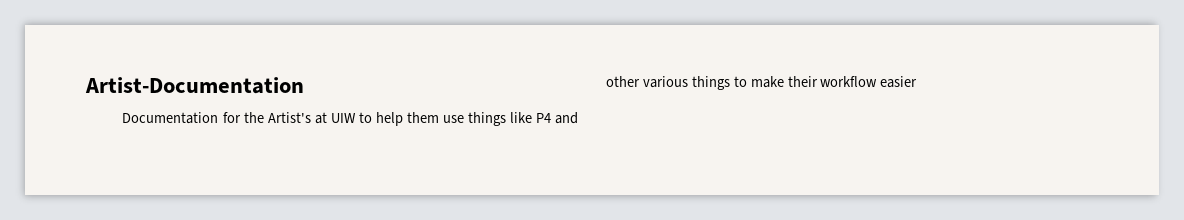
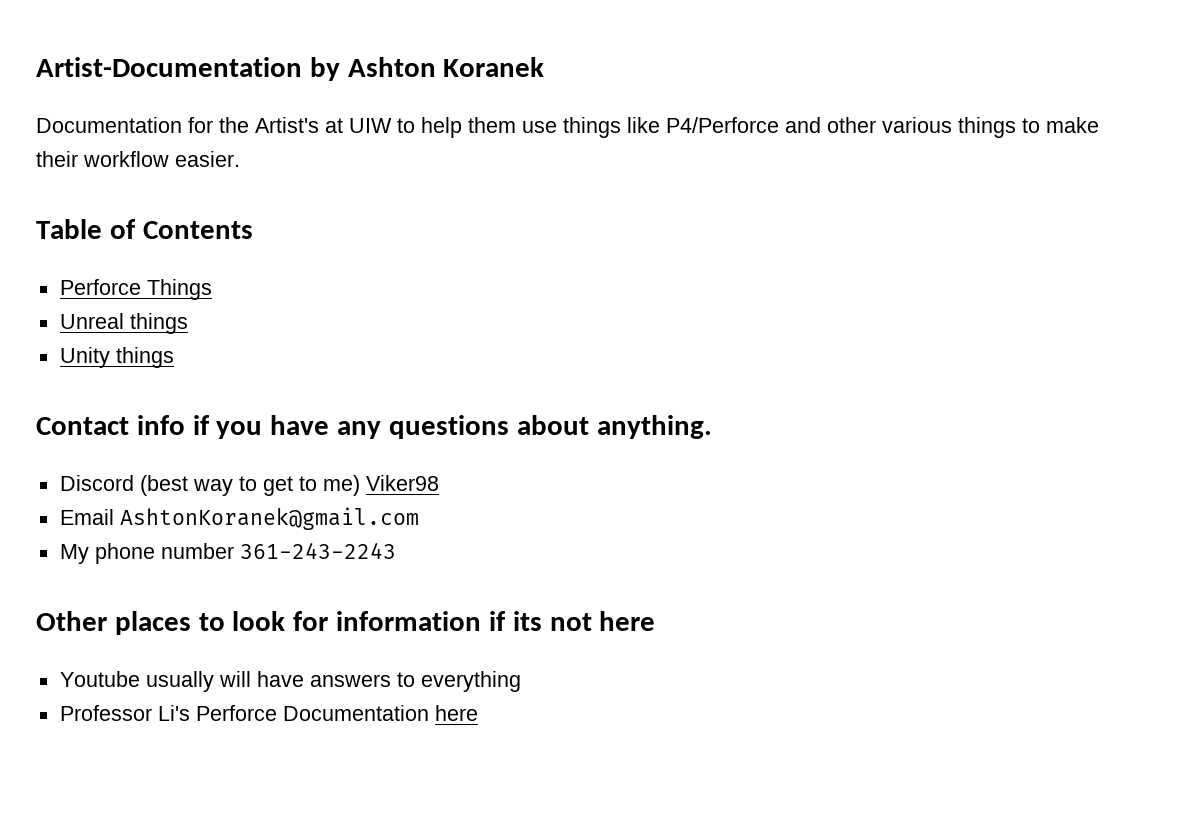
- Artist-Documentation
+ Artist-Documentation by Ashton Koranek
- Documentation for the Artist's at UIW to help them use things like P4 and other various things to make their workflow easier
+ Documentation for the Artist's at UIW to help them use things like P4/Perforce and other various things to make their workflow easier.
+ Table of Contents
+ Perforce Things
+ Unreal things
+ Unity things
+ Contact info if you have any questions about anything.
+ Discord (best way to get to me) Viker98
+ Email AshtonKoranek@gmail.com
+ My phone number 361-243-2243
+ Other places to look for information if its not here
+ Youtube usually will have answers to everything
+ Professor Li's Perforce Documentation here

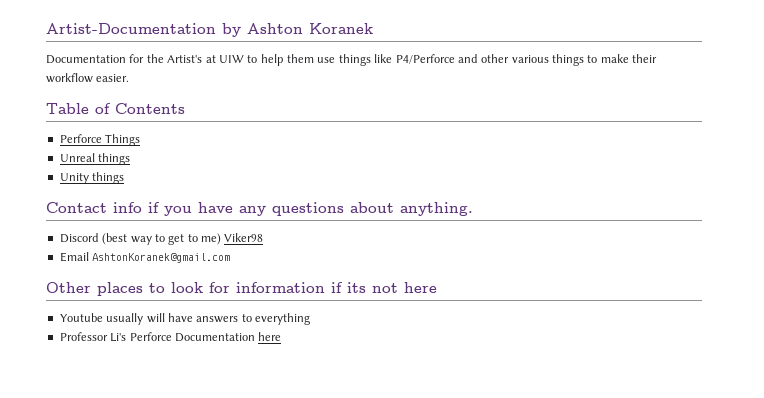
- My phone number 361-243-2243

